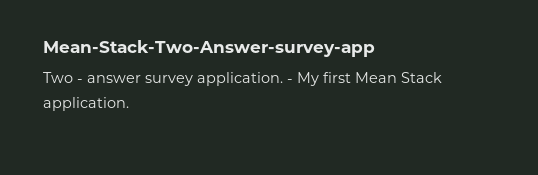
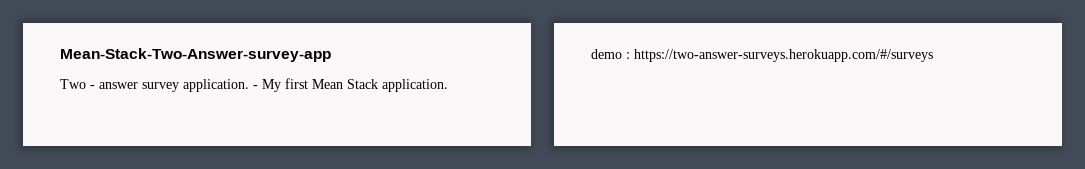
+ demo : https://two-answer-surveys.herokuapp.com/#/surveys

